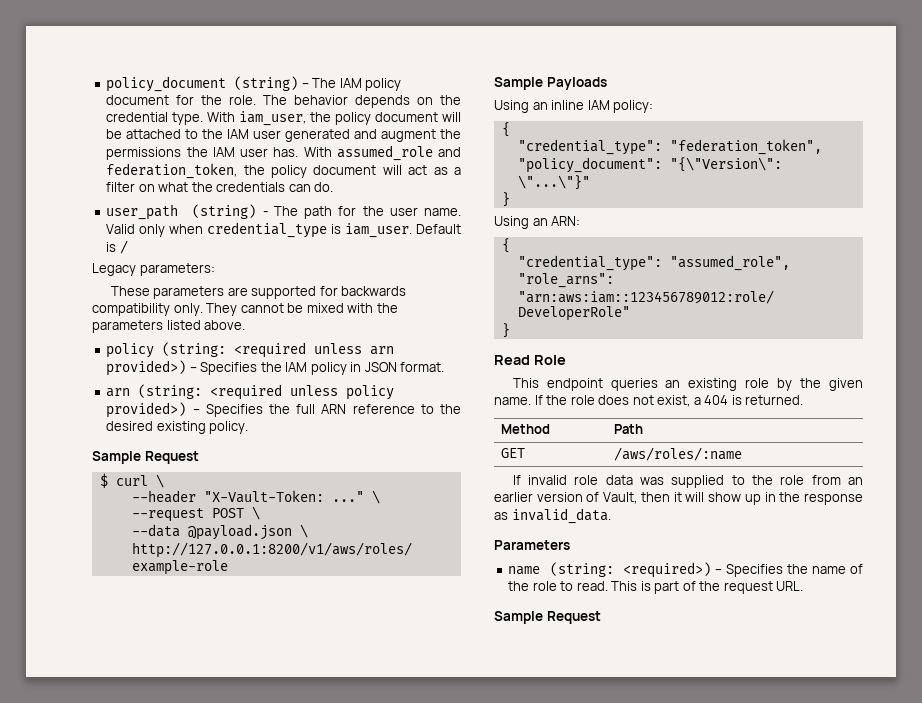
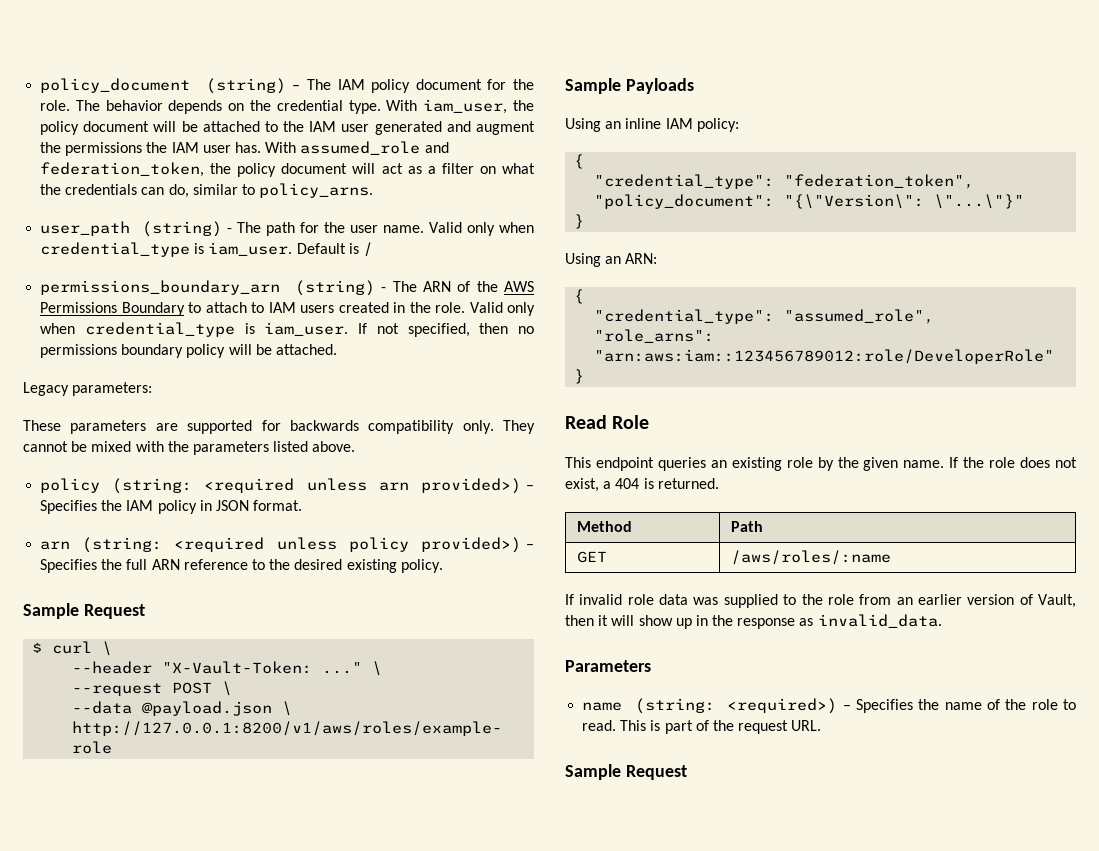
- With assumed_role and federation_token, the policy document will act as a filter on what the credentials can do.
+ With assumed_role and federation_token, the policy document will act as a filter on what the credentials can do, similar to policy_arns.
+ permissions_boundary_arn (string) - The ARN of the AWS Permissions Boundary to attach to IAM users created in the role. Valid only when credential_type is iam_user. If not specified, then no permissions boundary policy will be attached.

